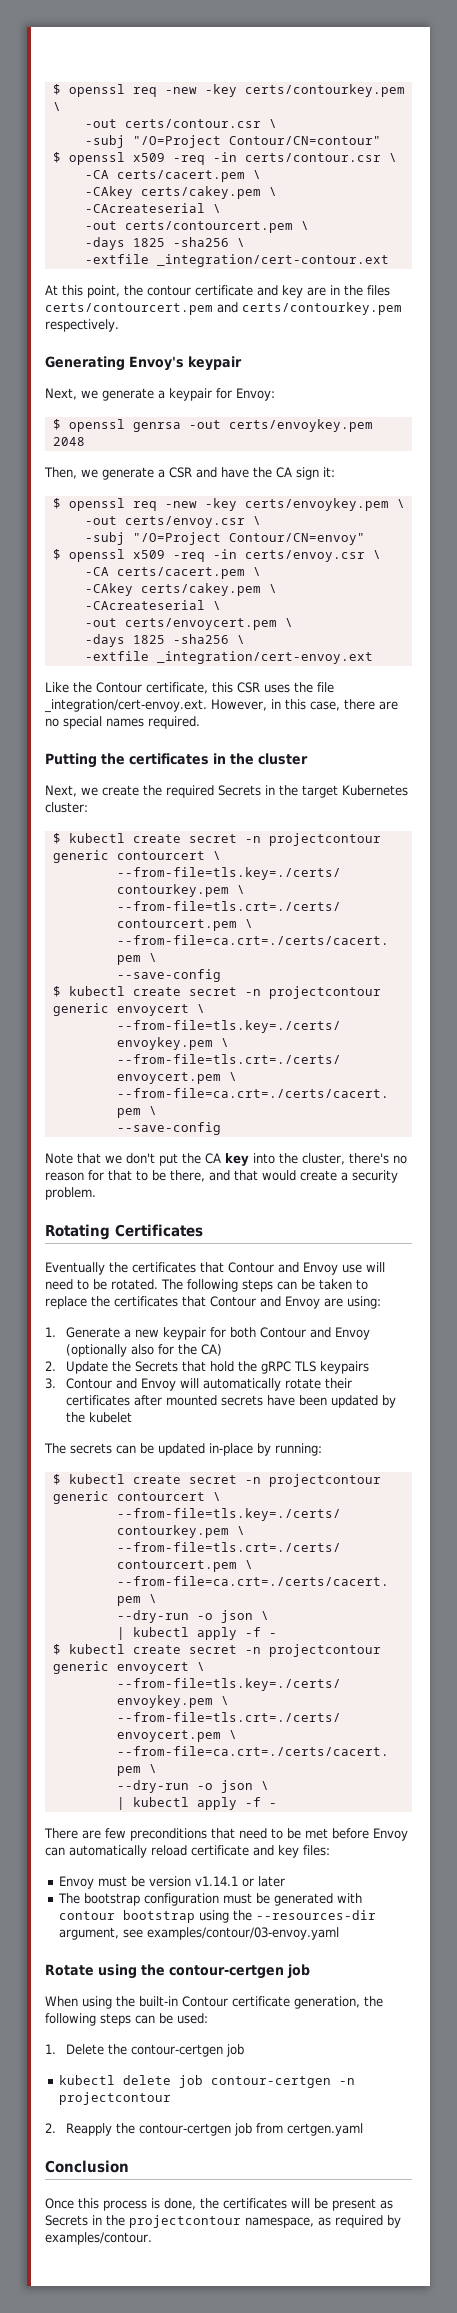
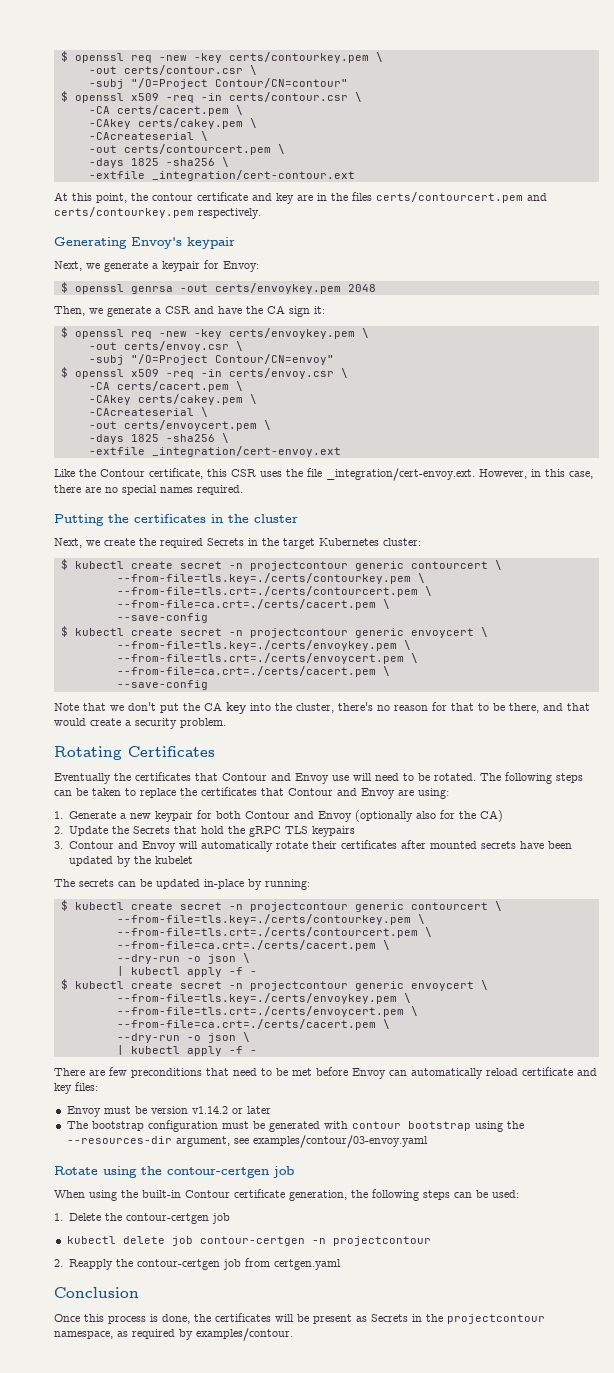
- Envoy must be version v1.14.1 or later
+ Envoy must be version v1.14.2 or later

